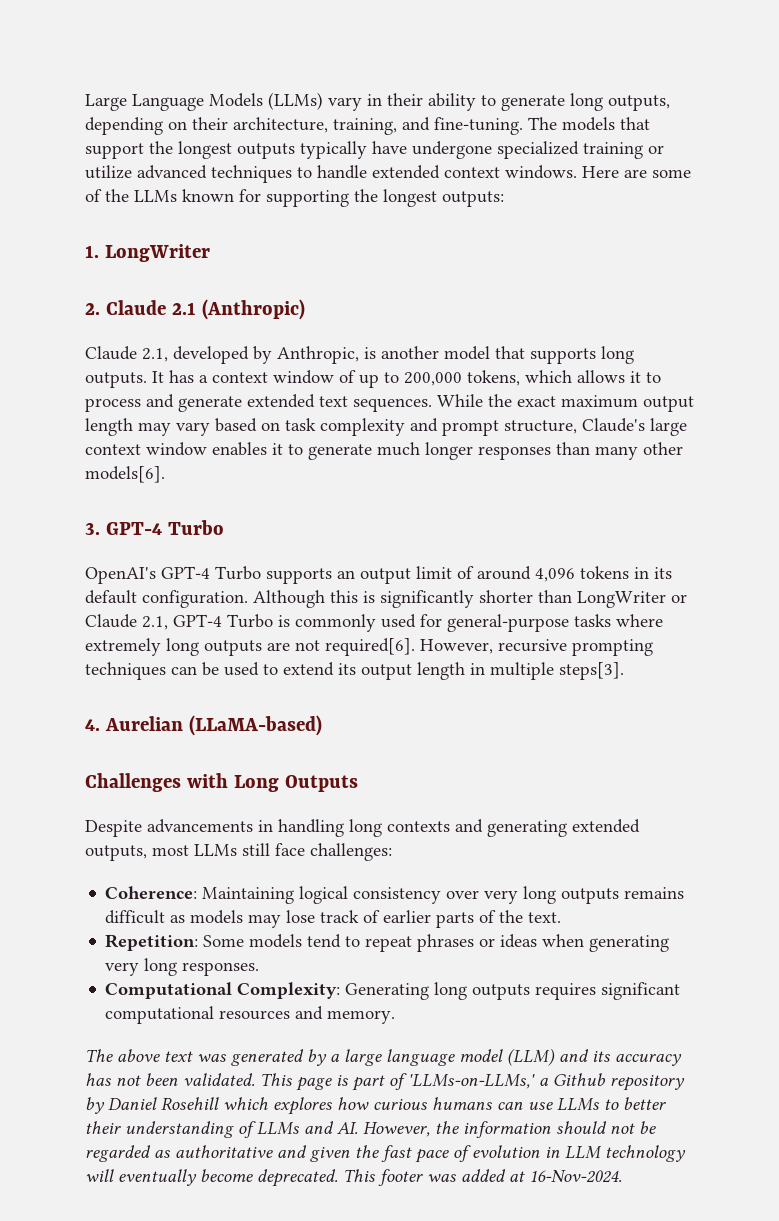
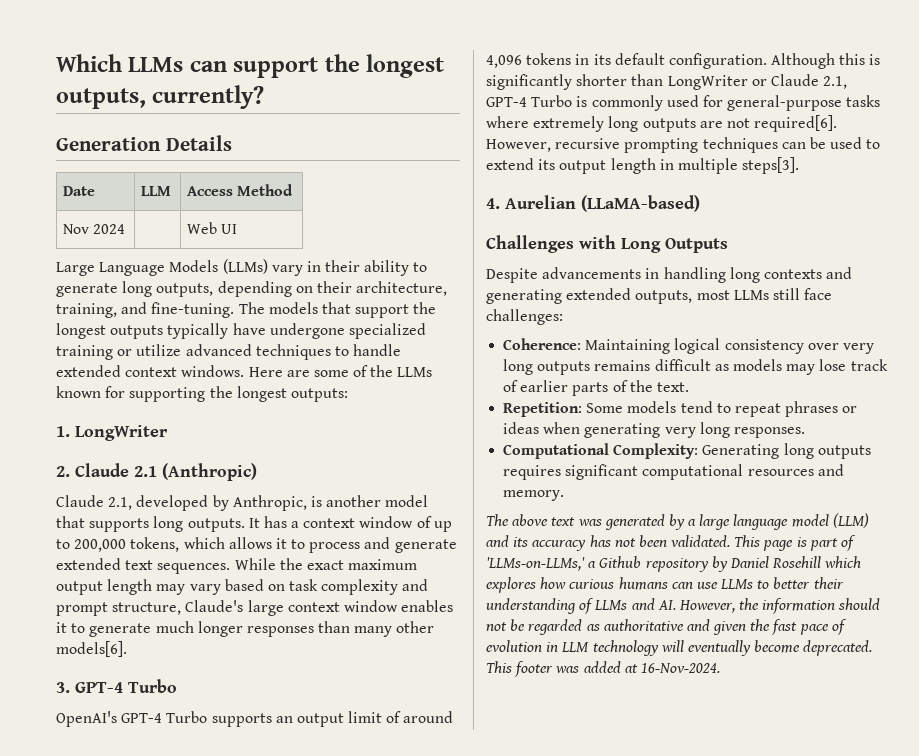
+ Which LLMs can support the longest outputs, currently?
+ Generation Details
+ Date | LLM | Access Method
+ Nov 2024 | | Web UI

